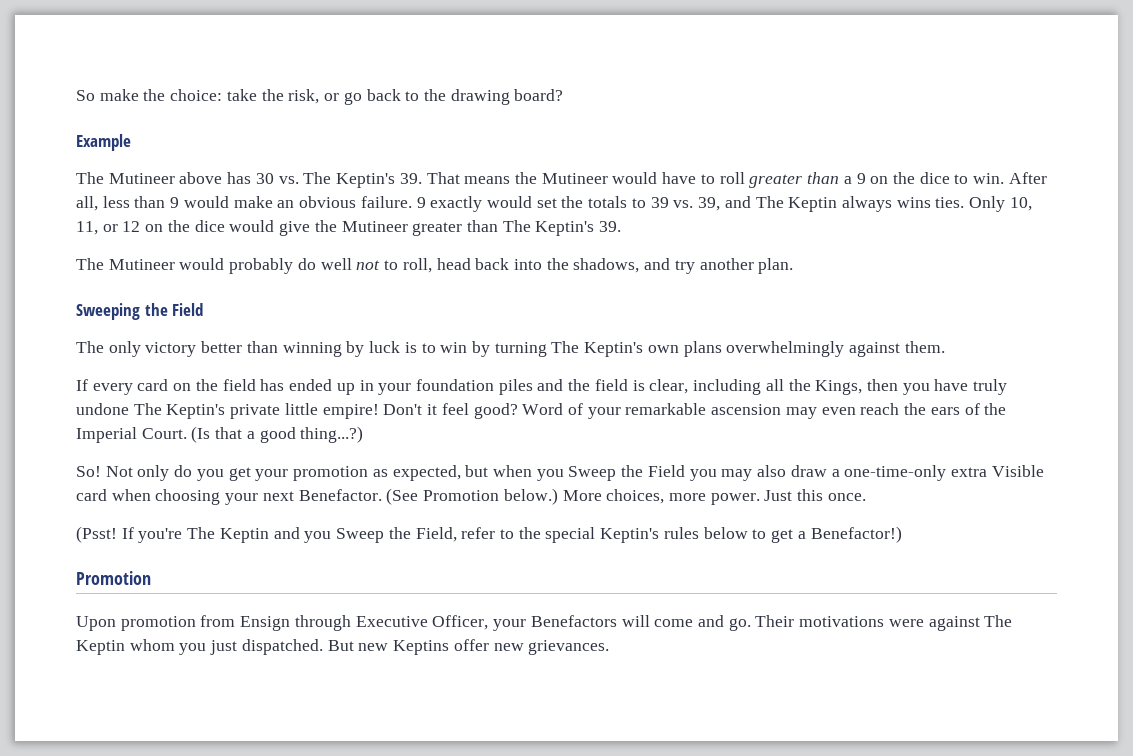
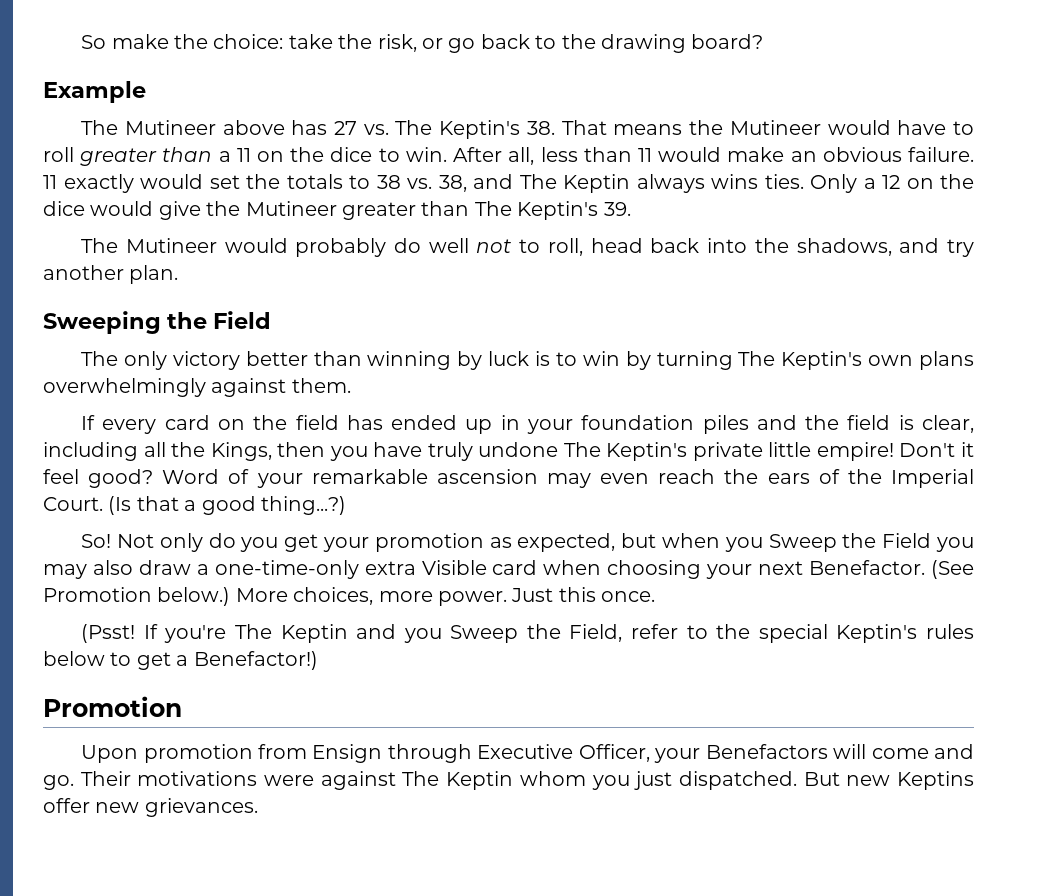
- The Mutineer above has 30 vs. The Keptin's 39. That means the Mutineer would have to roll greater than a 9 on the dice to win.
+ The Mutineer above has 27 vs. The Keptin's 38. That means the Mutineer would have to roll greater than a 11 on the dice to win.
- After all, less than 9 would make an obvious failure.
+ After all, less than 11 would make an obvious failure.
- 9 exactly would set the totals to 39 vs. 39, and The Keptin always wins ties.
+ 11 exactly would set the totals to 38 vs. 38, and The Keptin always wins ties.
- Only 10, 11, or 12 on the dice would give the Mutineer greater than The Keptin's 39.
+ Only a 12 on the dice would give the Mutineer greater than The Keptin's 39.

